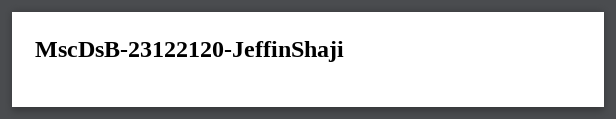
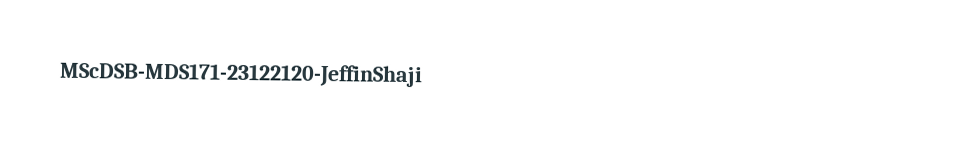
- MscDsB-23122120-JeffinShaji
+ MScDSB-MDS171-23122120-JeffinShaji

